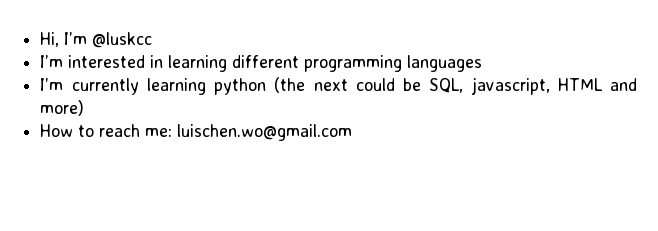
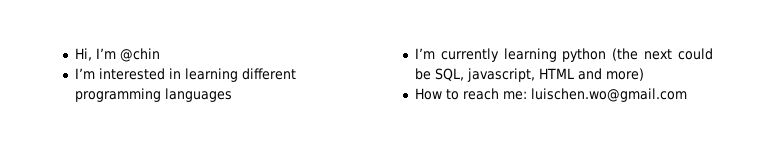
- Hi, I’m @luskcc
+ Hi, I’m @chin

